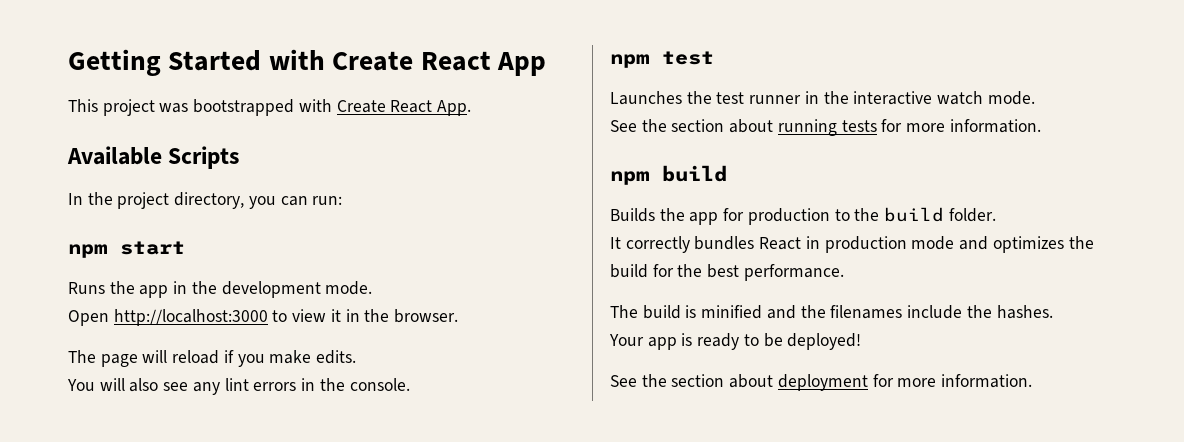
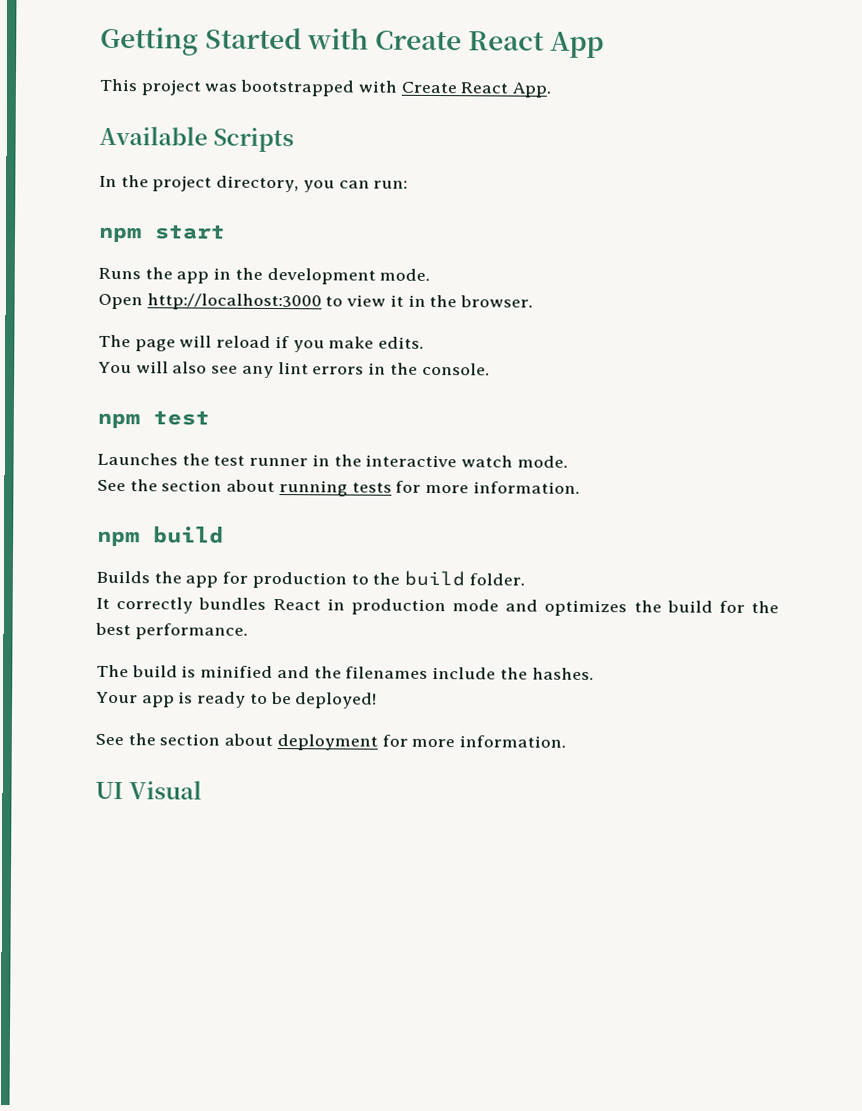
+ UI Visual

